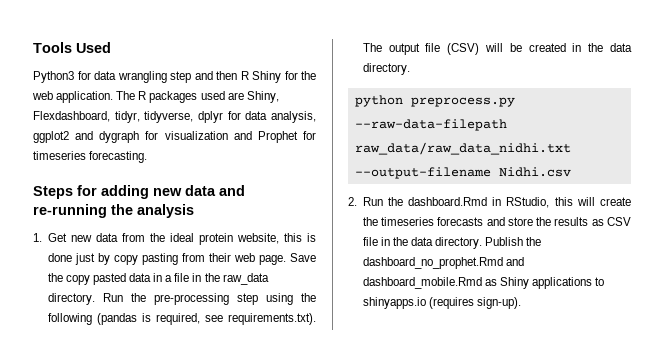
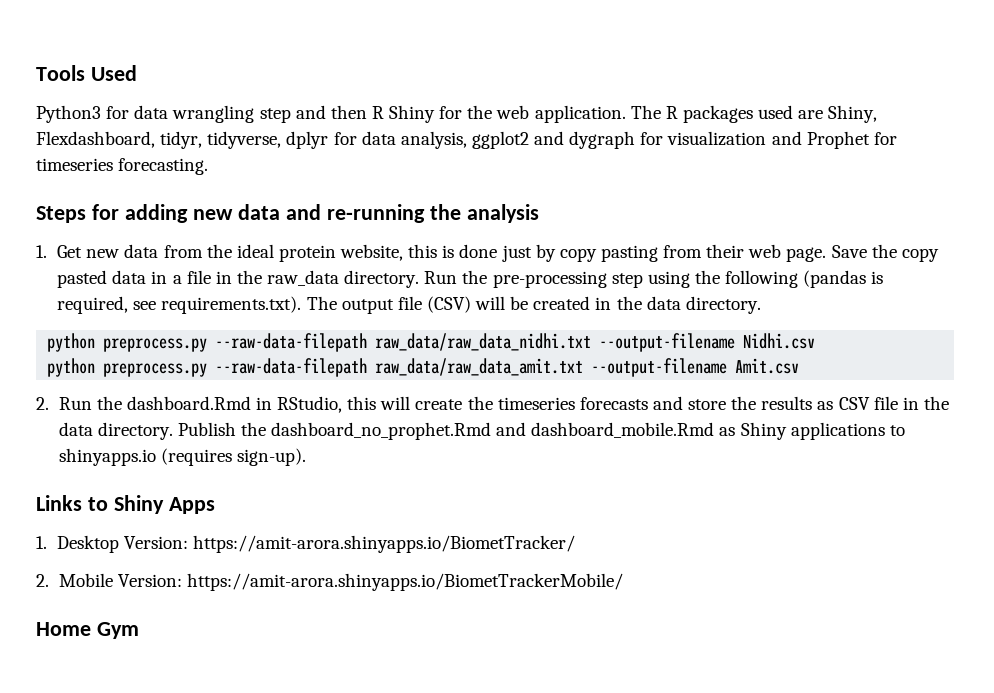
+ python preprocess.py --raw-data-filepath raw_data/raw_data_amit.txt --output-filename Amit.csv
+ Links to Shiny Apps
+ 1. Desktop Version: https://amit-arora.shinyapps.io/BiometTracker/
+ 2. Mobile Version: https://amit-arora.shinyapps.io/BiometTrackerMobile/
+ Home Gym

